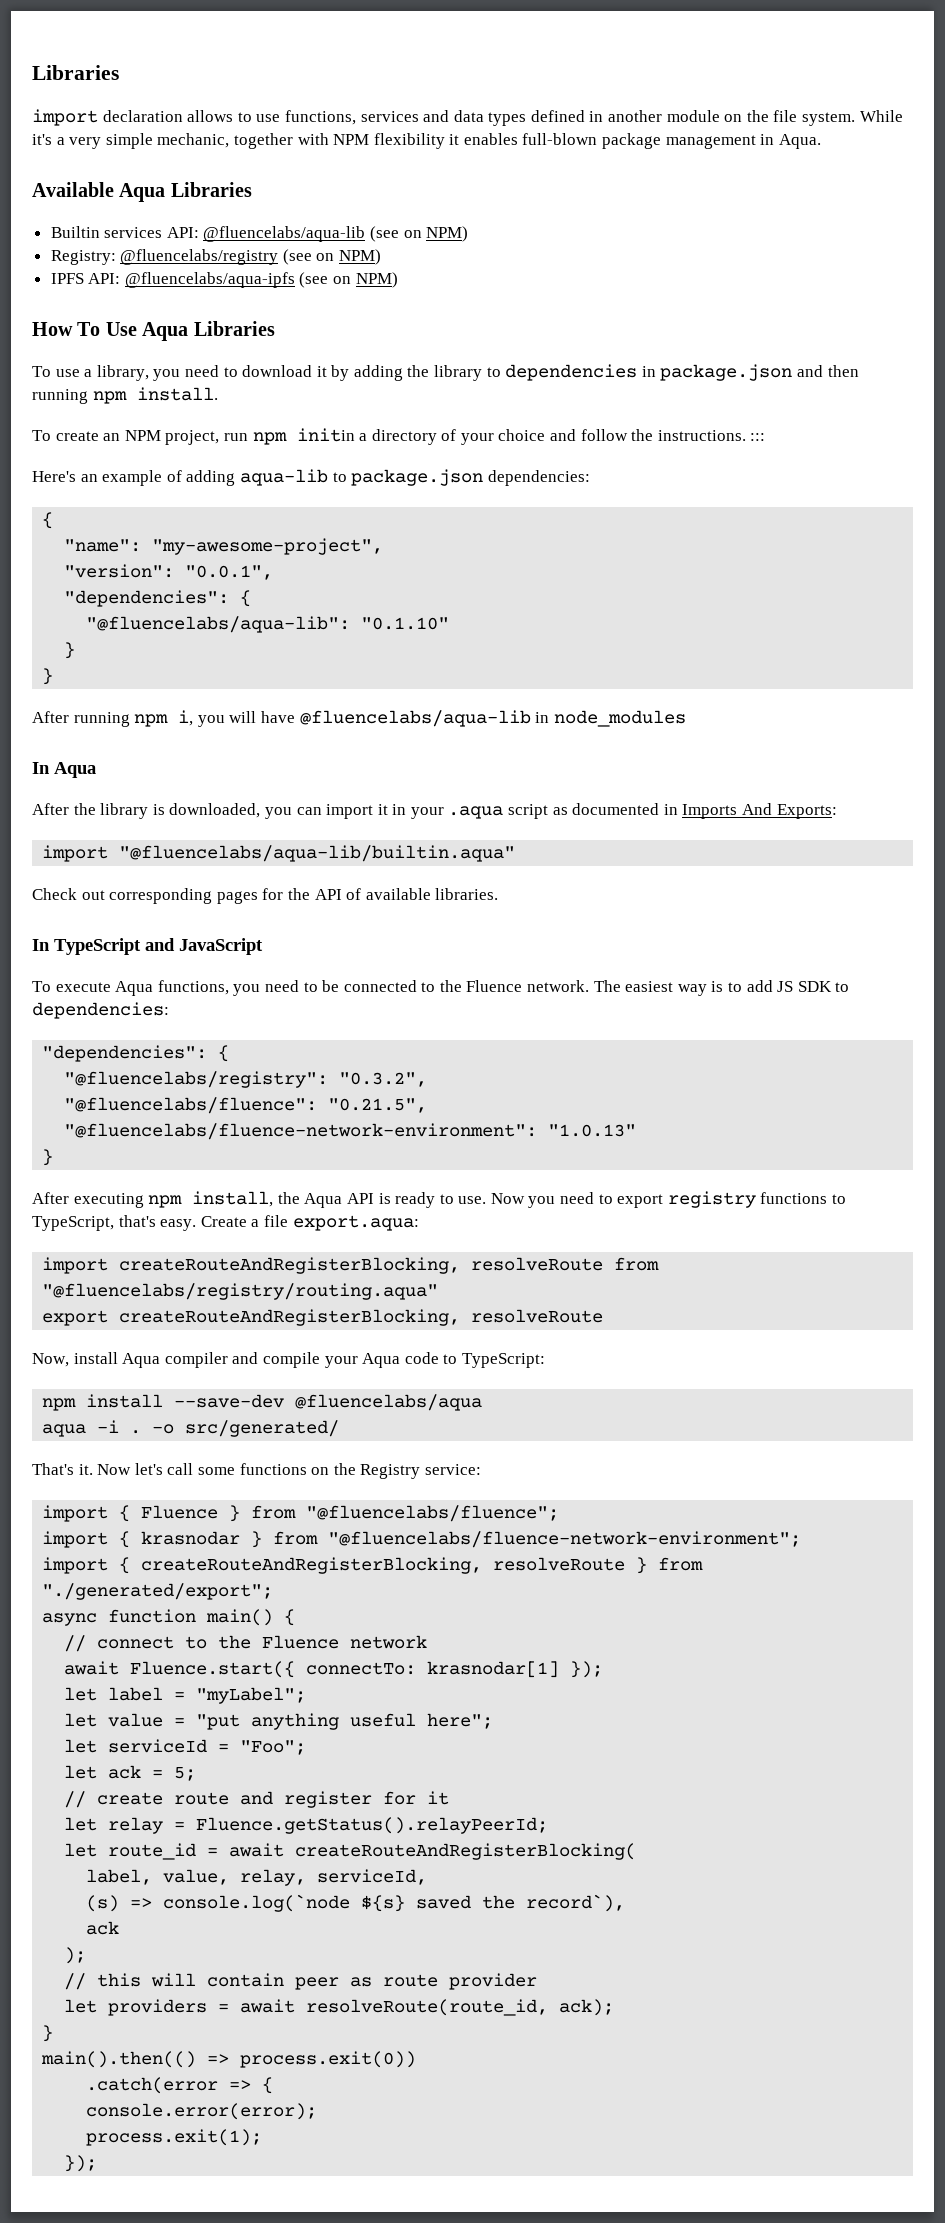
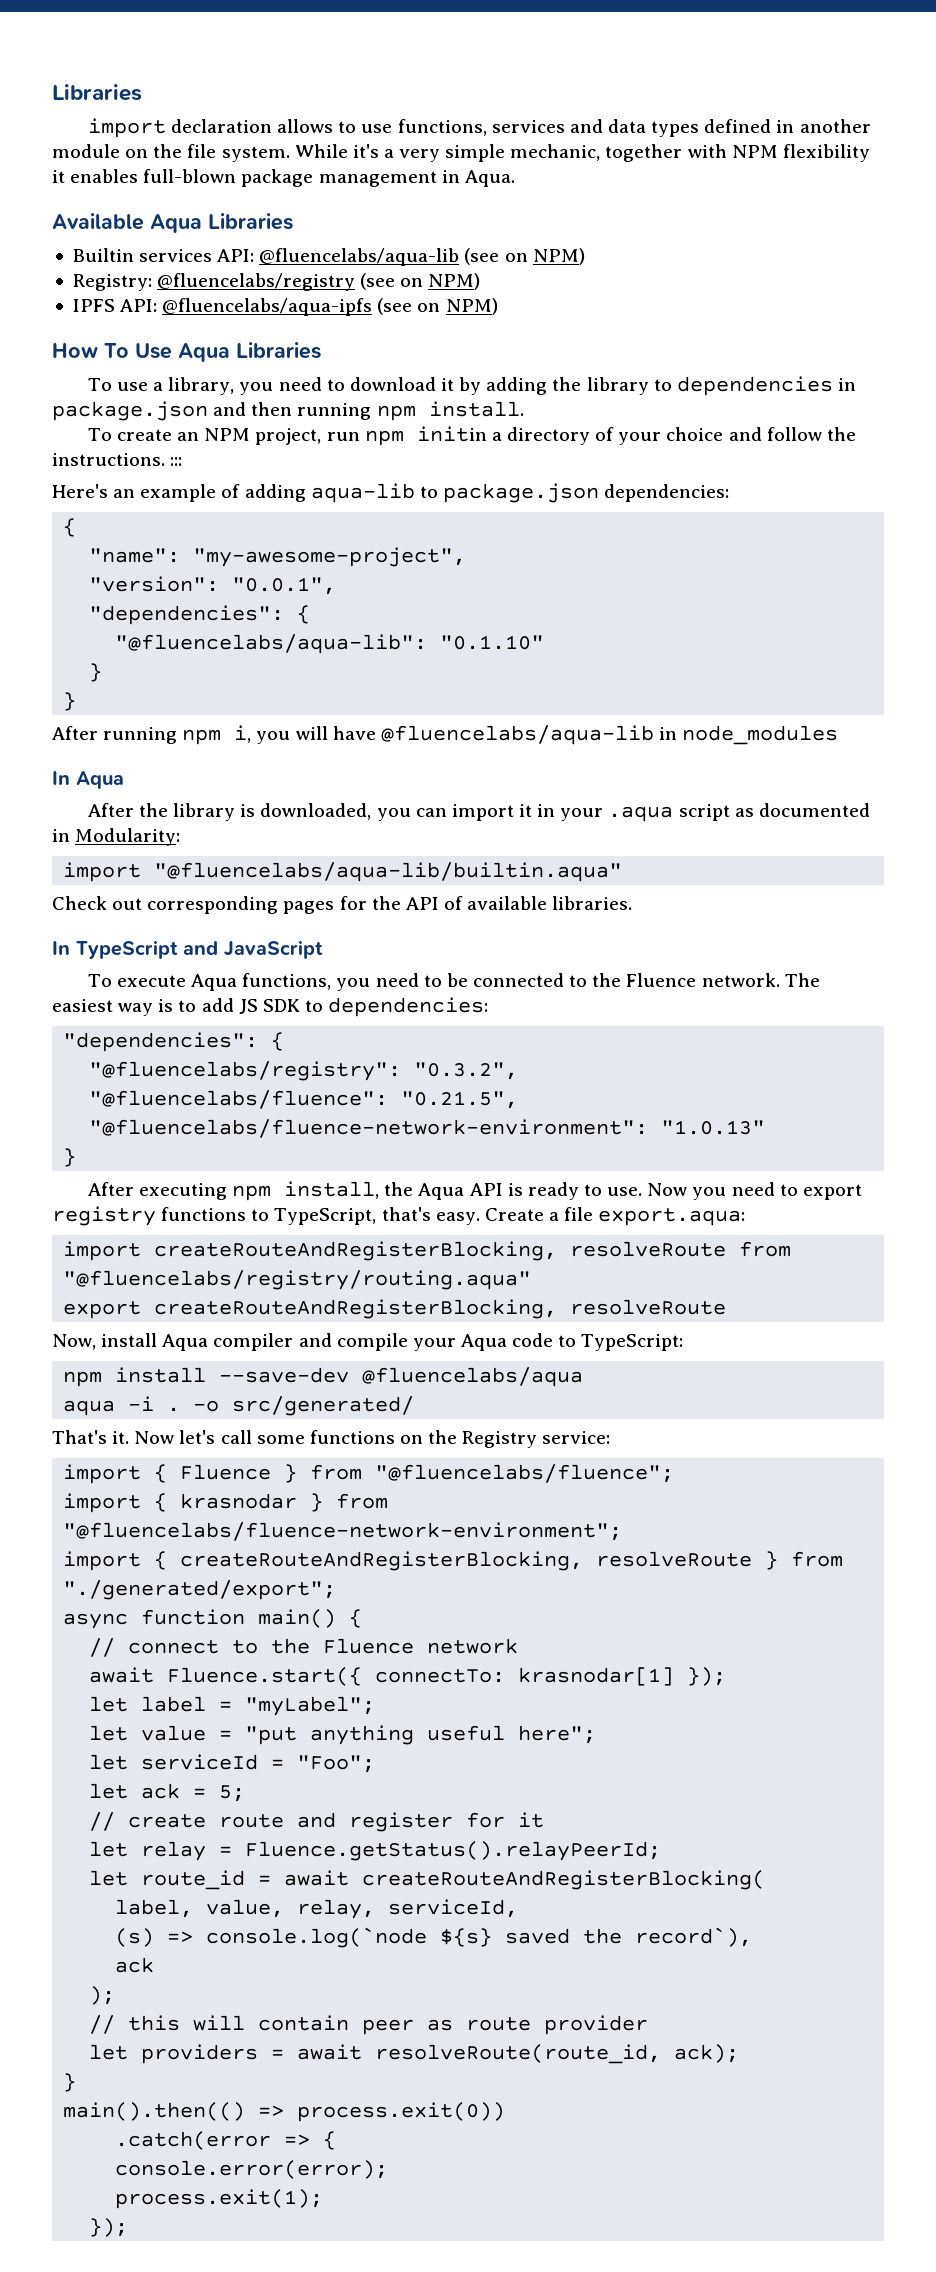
- After the library is downloaded, you can import it in your .aqua script as documented in Imports And Exports:
+ After the library is downloaded, you can import it in your .aqua script as documented in Modularity:

